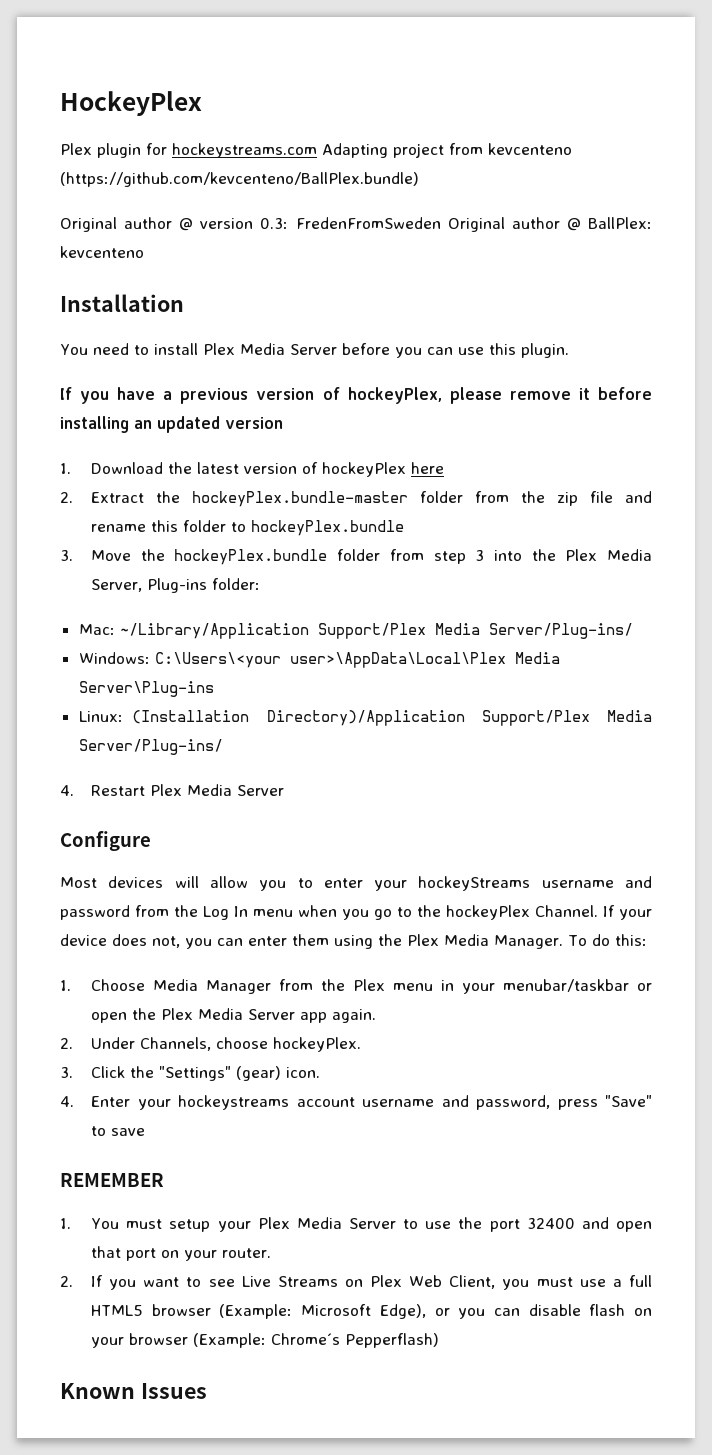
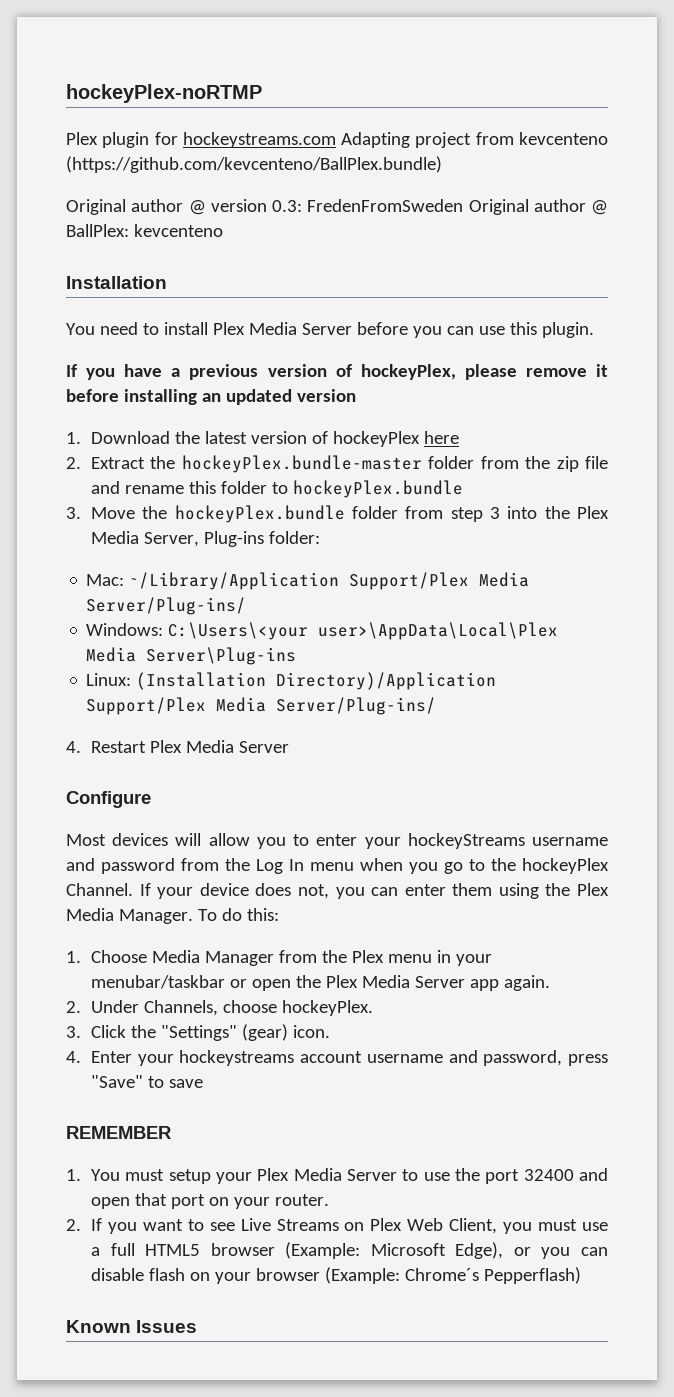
- HockeyPlex
+ hockeyPlex-noRTMP

